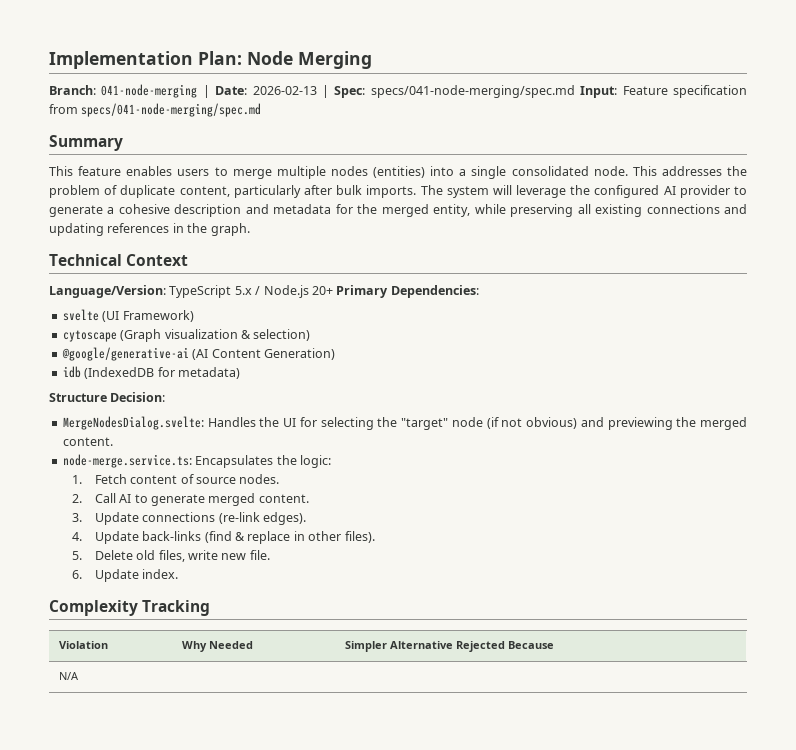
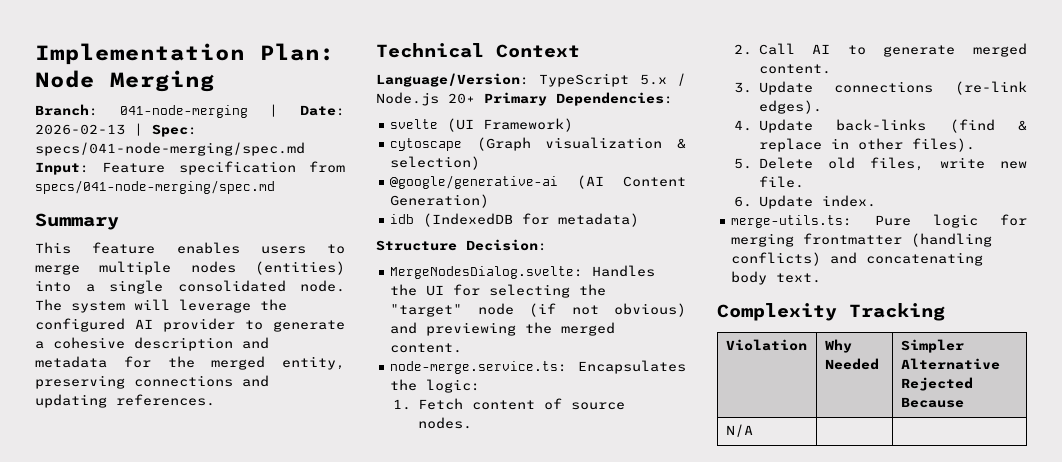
- This addresses the problem of duplicate content, particularly after bulk imports.
- The system will leverage the configured AI provider to generate a cohesive description and metadata for the merged entity, while preserving all existing connections and updating references in the graph.
+ The system will leverage the configured AI provider to generate a cohesive description and metadata for the merged entity, preserving connections and updating references.
+ merge-utils.ts: Pure logic for merging frontmatter (handling conflicts) and concatenating body text.

